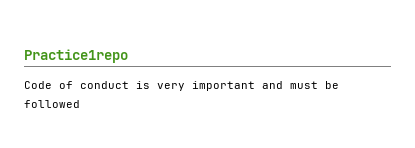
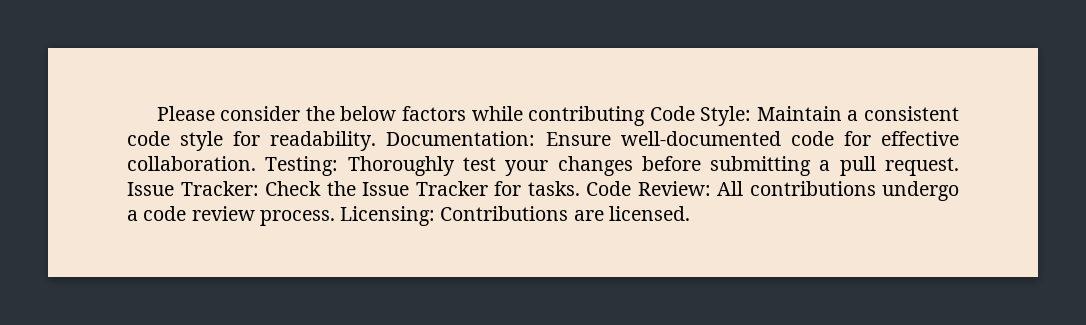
- Practice1repo
- Code of conduct is very important and must be followed
+ Please consider the below factors while contributing Code Style: Maintain a consistent code style for readability. Documentation: Ensure well-documented code for effective collaboration. Testing: Thoroughly test your changes before submitting a pull request. Issue Tracker: Check the Issue Tracker for tasks. Code Review: All contributions undergo a code review process. Licensing: Contributions are licensed.

